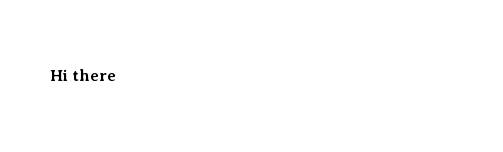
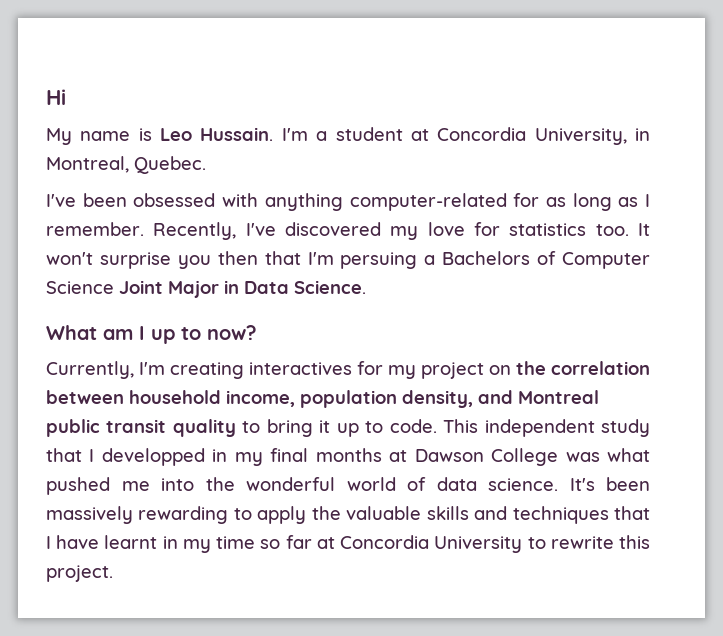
- Hi there
+ Hi
+ My name is Leo Hussain. I'm a student at Concordia University, in Montreal, Quebec.
+ I've been obsessed with anything computer-related for as long as I remember. Recently, I've discovered my love for statistics too. It won't surprise you then that I'm persuing a Bachelors of Computer Science Joint Major in Data Science.
+ What am I up to now?
+ Currently, I'm creating interactives for my project on the correlation between household income, population density, and Montreal public transit quality to bring it up to code. This independent study that I developped in my final months at Dawson College was what pushed me into the wonderful world of data science. It's been massively rewarding to apply the valuable skills and techniques that I have learnt in my time so far at Concordia University to rewrite this project.

